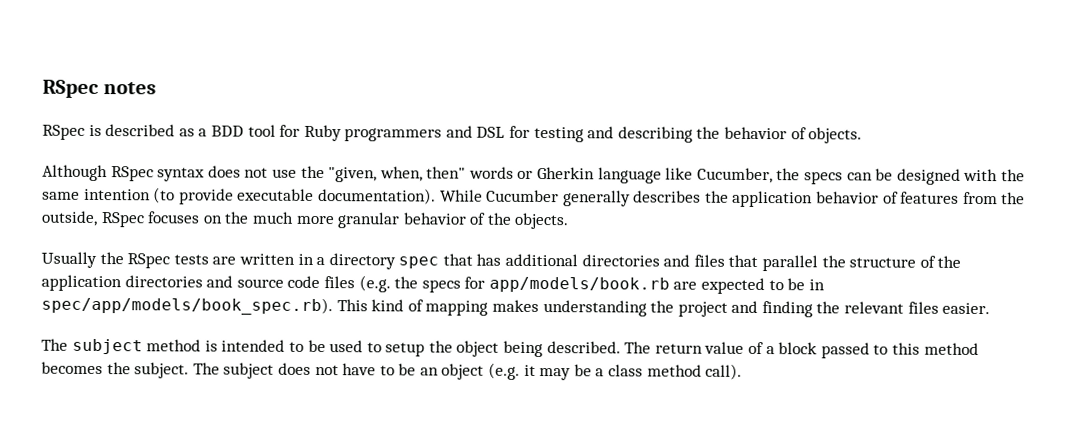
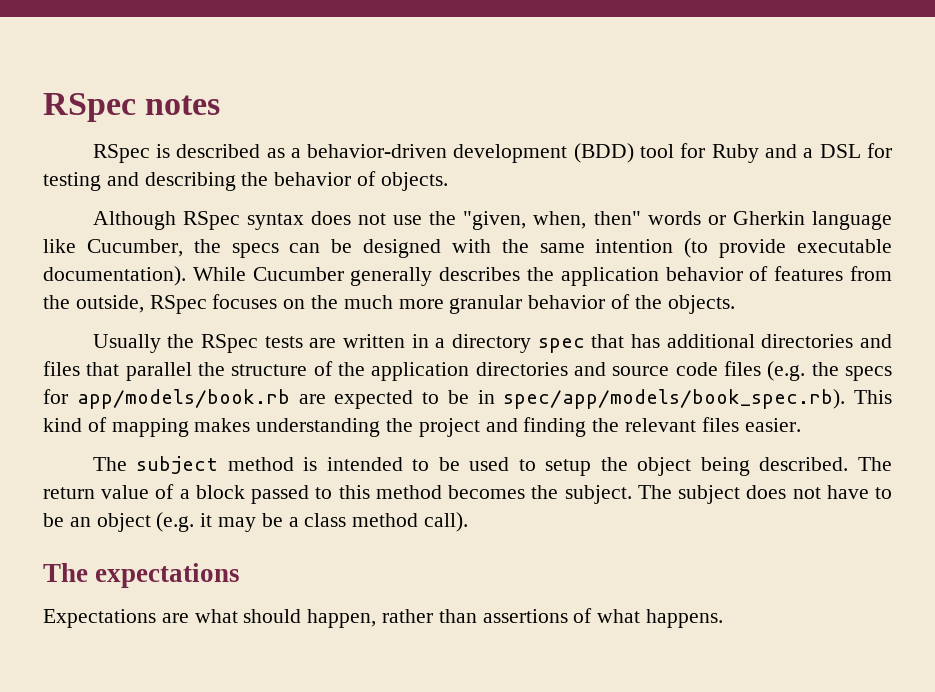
- RSpec is described as a BDD tool for Ruby programmers and DSL for testing and describing the behavior of objects.
+ RSpec is described as a behavior-driven development (BDD) tool for Ruby and a DSL for testing and describing the behavior of objects.
+ The expectations
+ Expectations are what should happen, rather than assertions of what happens.

